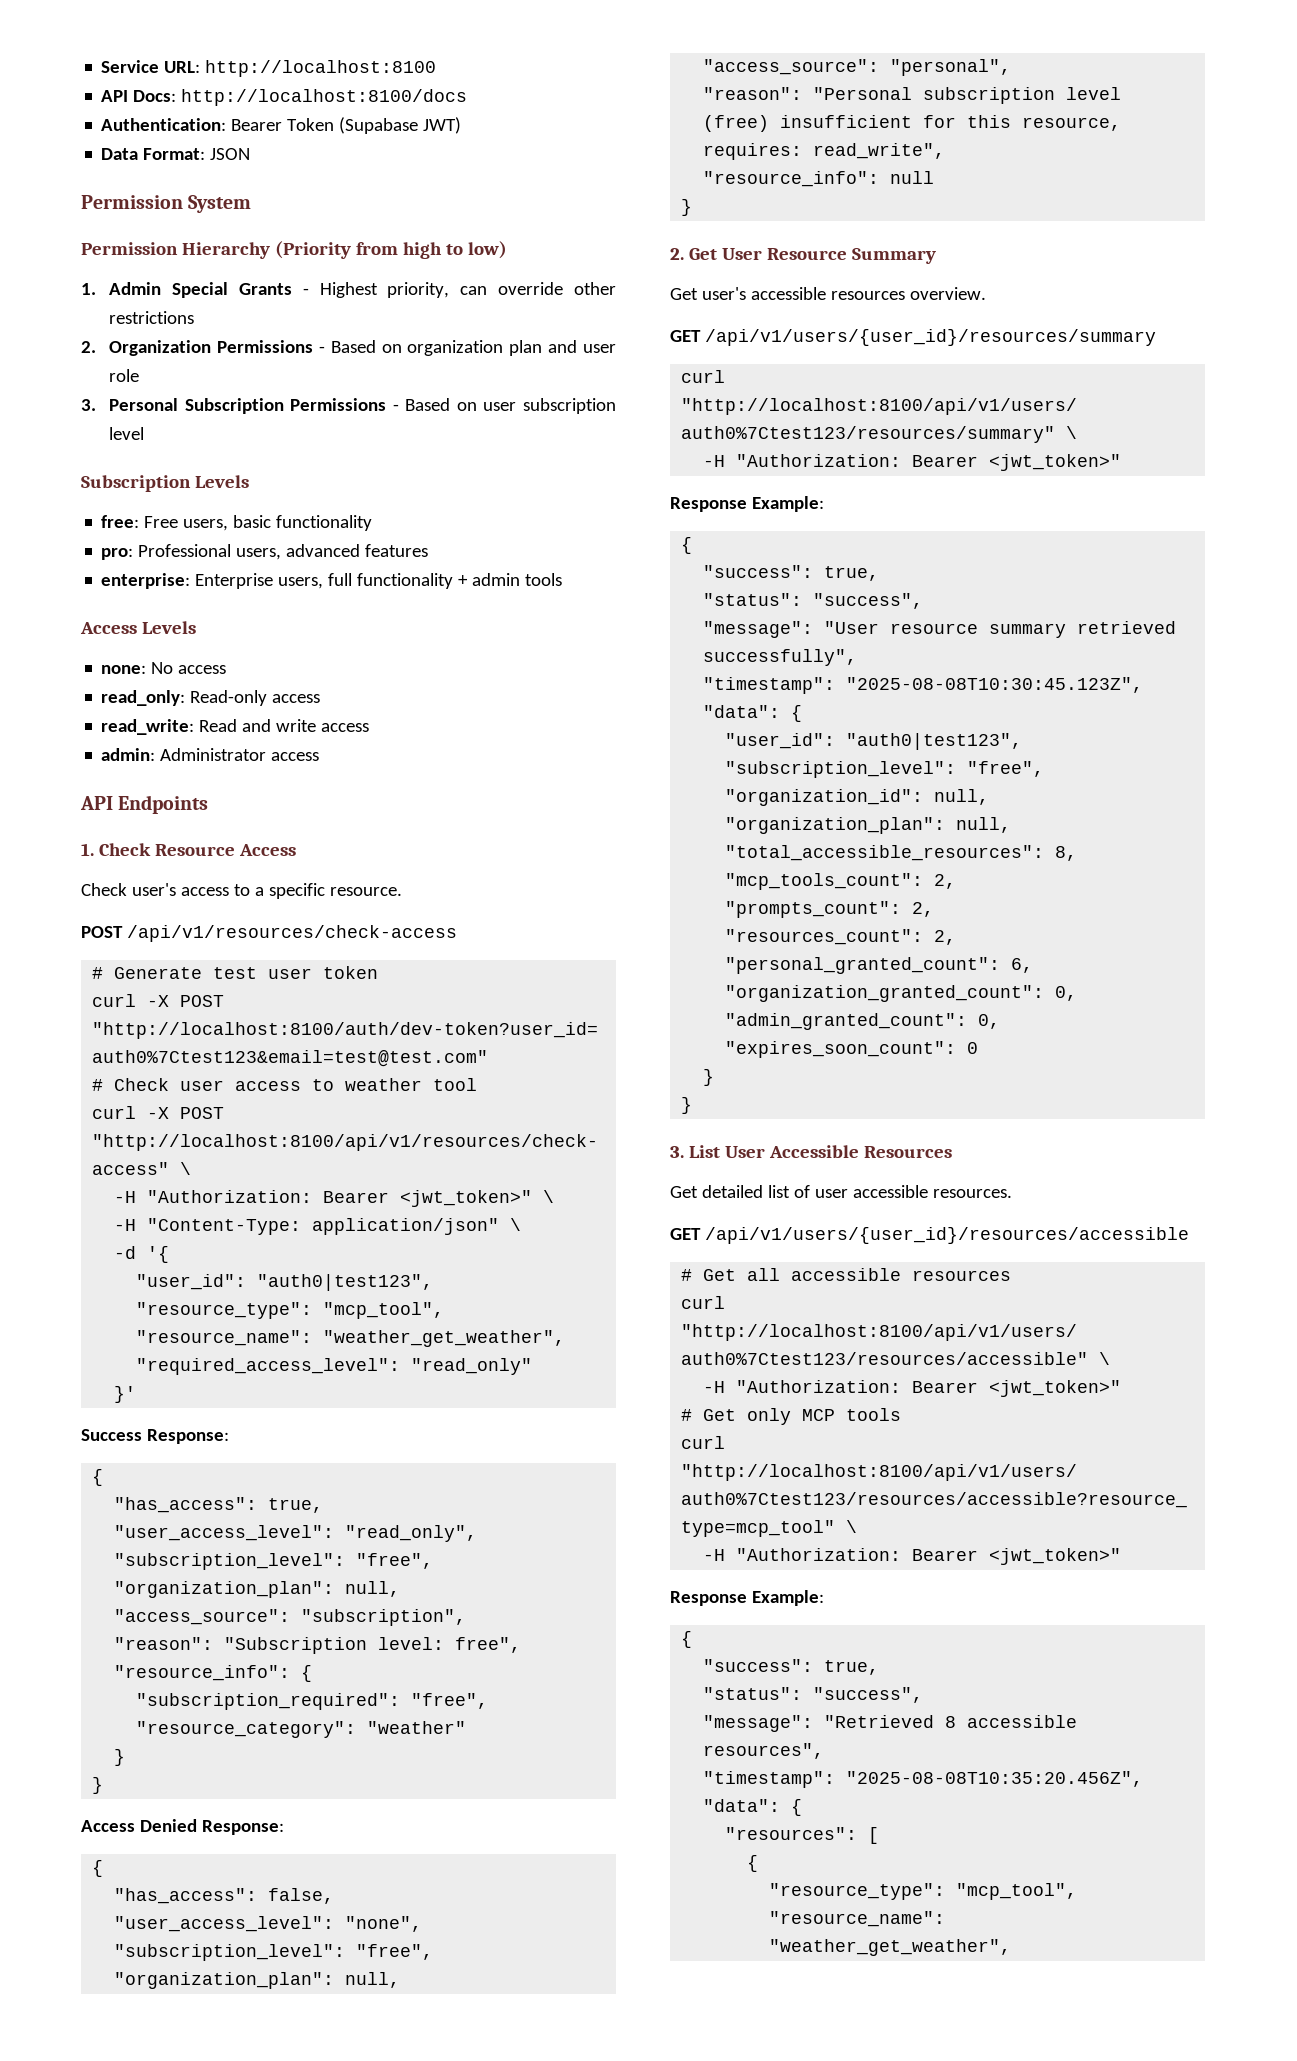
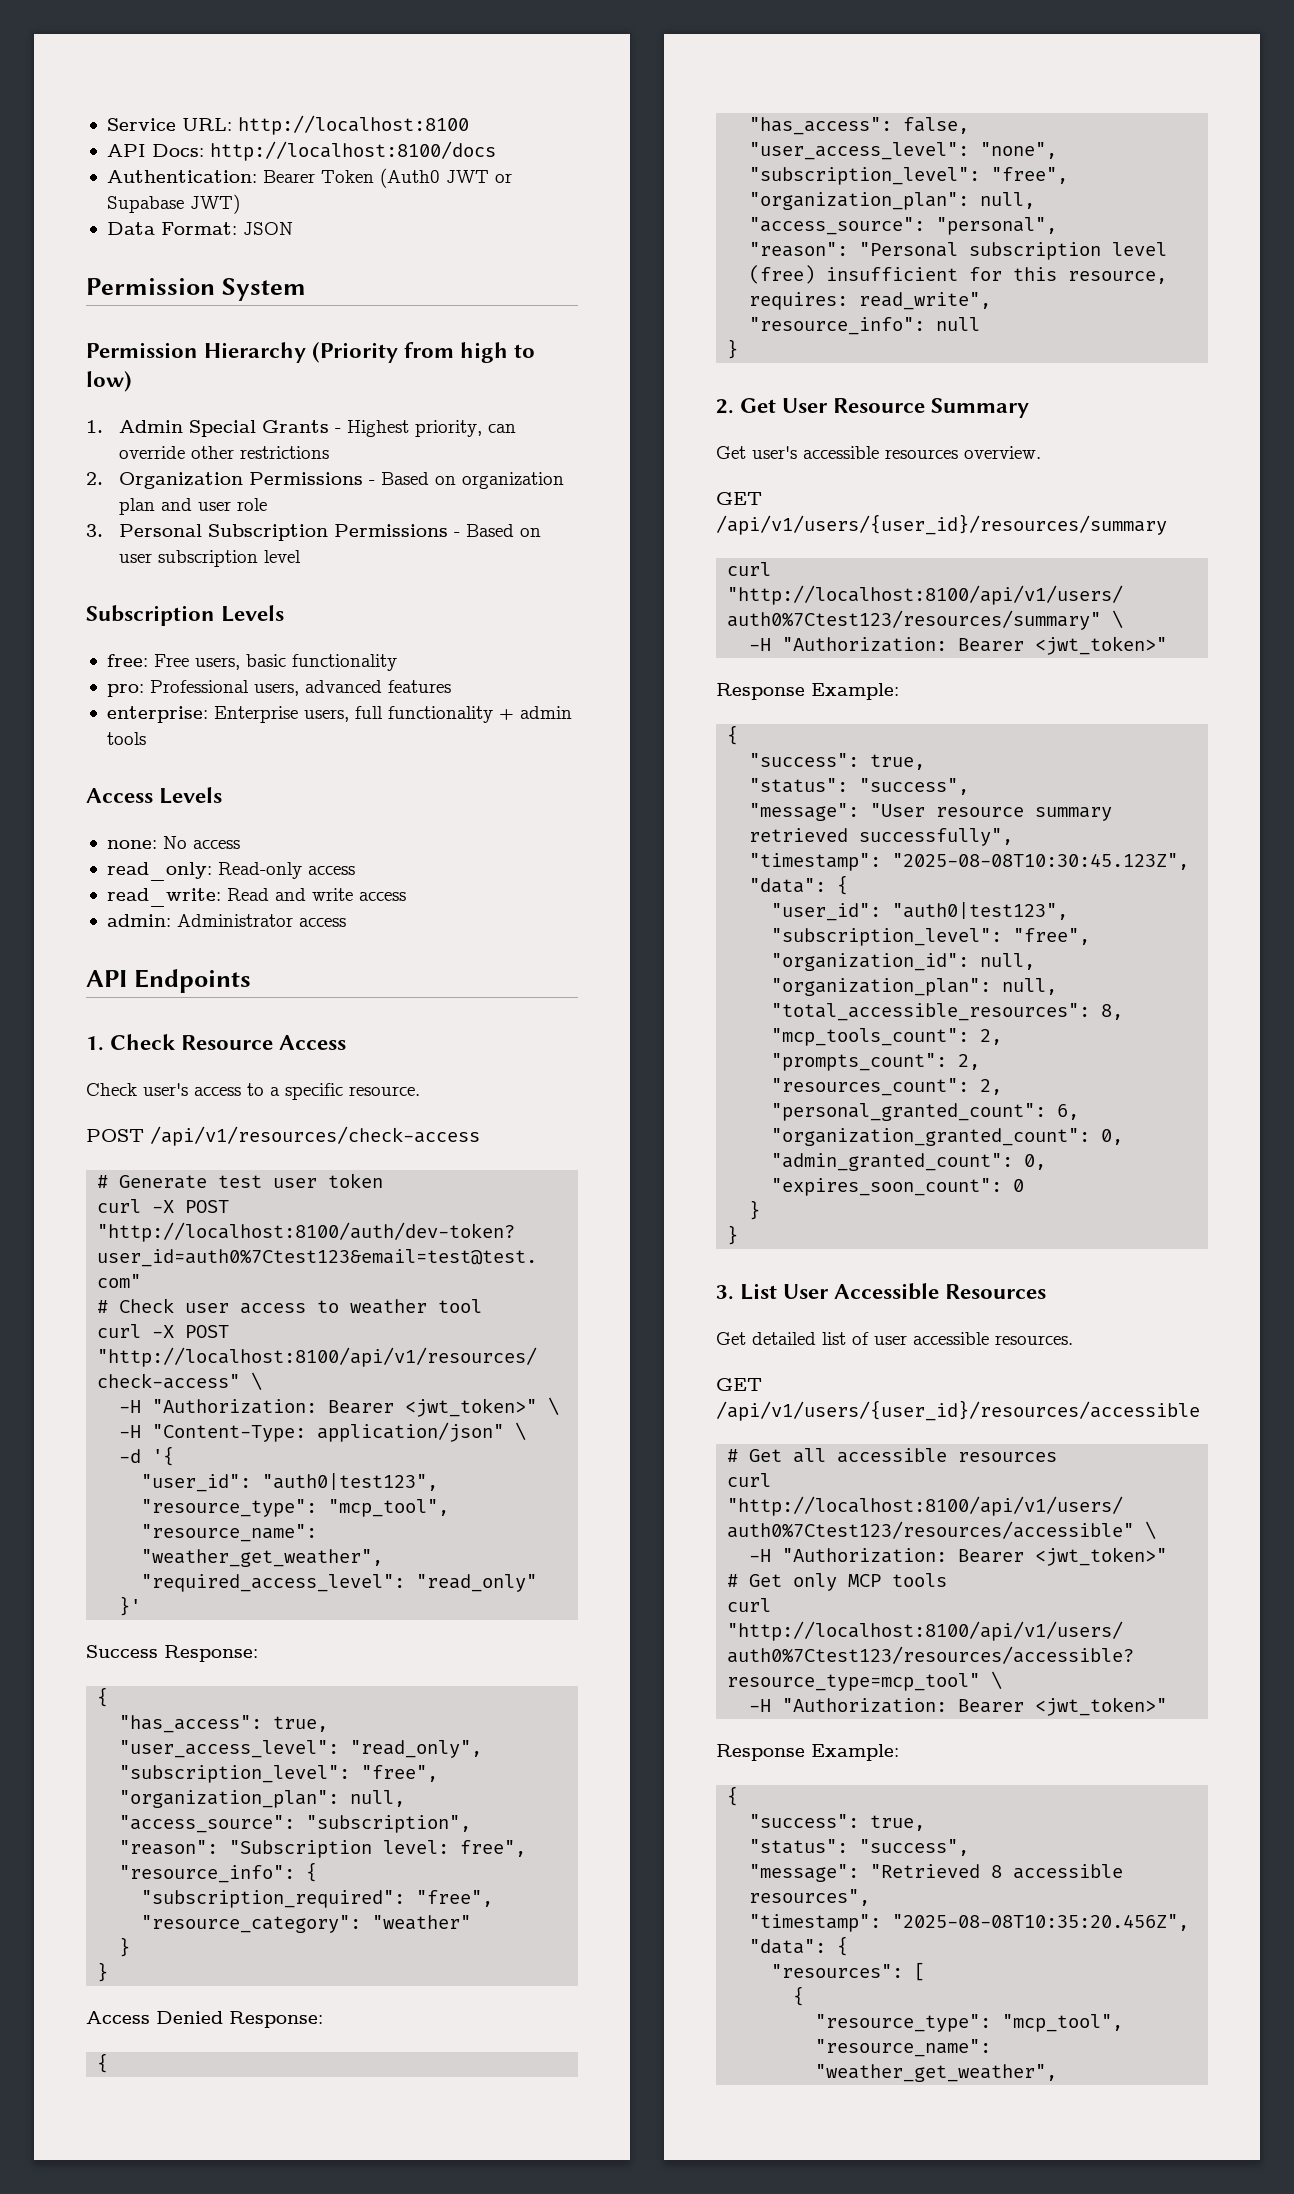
- Authentication: Bearer Token (Supabase JWT)
+ Authentication: Bearer Token (Auth0 JWT or Supabase JWT)

